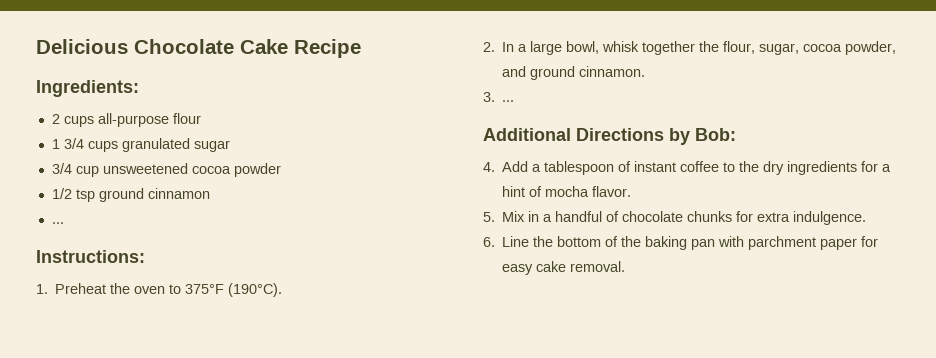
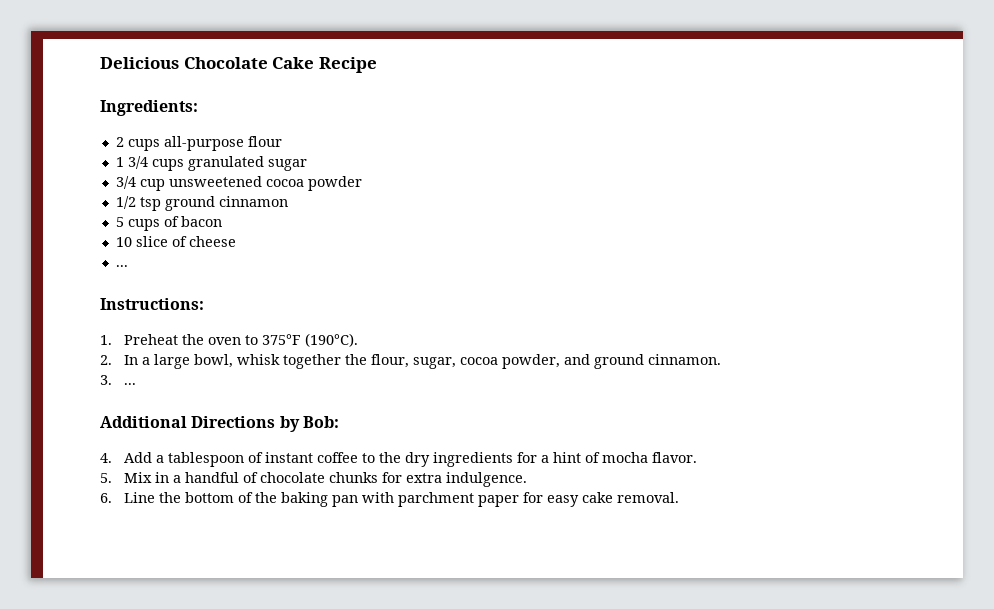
+ 5 cups of bacon
+ 10 slice of cheese

